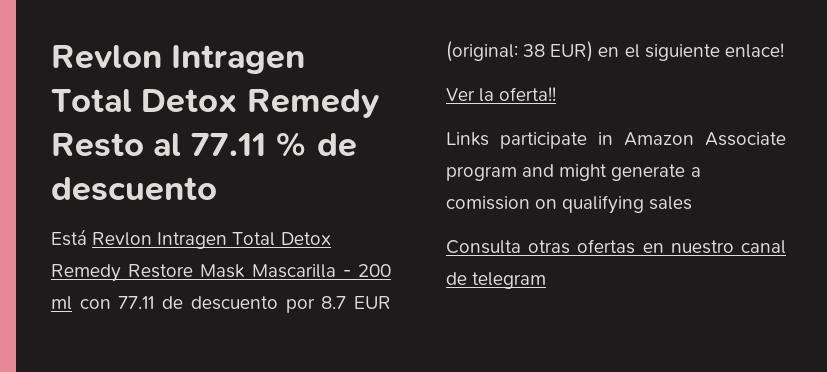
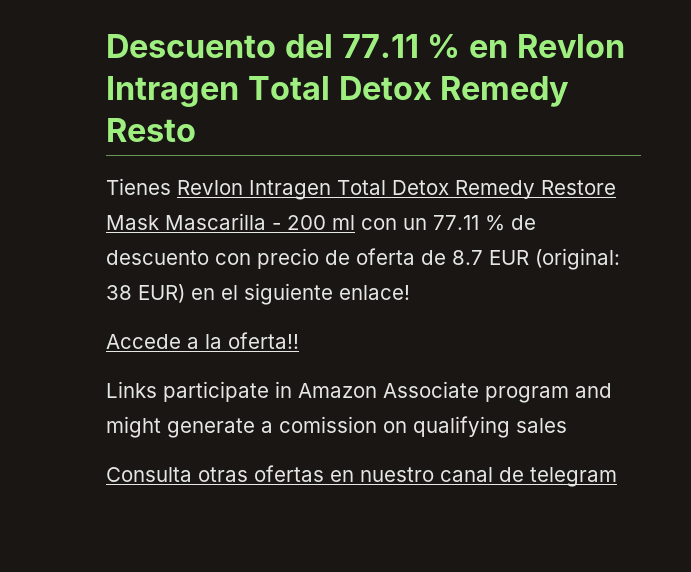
- Revlon Intragen Total Detox Remedy Resto al 77.11 % de descuento
- Está Revlon Intragen Total Detox Remedy Restore Mask Mascarilla - 200 ml con 77.11 de descuento por 8.7 EUR (original: 38 EUR) en el siguiente enlace!
+ Descuento del 77.11 % en Revlon Intragen Total Detox Remedy Resto
+ Tienes Revlon Intragen Total Detox Remedy Restore Mask Mascarilla - 200 ml con un 77.11 % de descuento con precio de oferta de 8.7 EUR (original: 38 EUR) en el siguiente enlace!
- Ver la oferta!!
+ Accede a la oferta!!

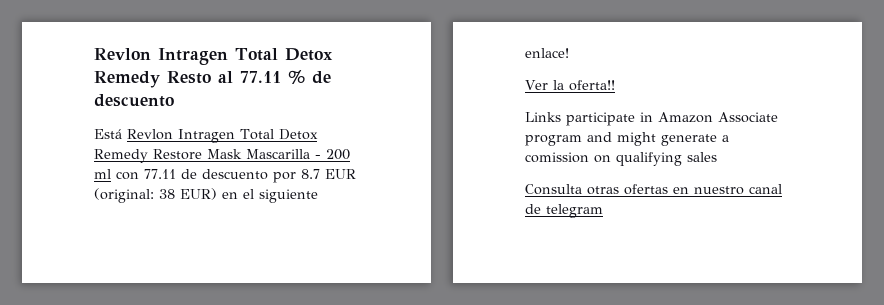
- Descuento del 77.11 % en Revlon Intragen Total Detox Remedy Resto
- Tienes Revlon Intragen Total Detox Remedy Restore Mask Mascarilla - 200 ml con un 77.11 % de descuento con precio de oferta de 8.7 EUR (original: 38 EUR) en el siguiente enlace!
+ Revlon Intragen Total Detox Remedy Resto al 77.11 % de descuento
+ Está Revlon Intragen Total Detox Remedy Restore Mask Mascarilla - 200 ml con 77.11 de descuento por 8.7 EUR (original: 38 EUR) en el siguiente enlace!
- Accede a la oferta!!
+ Ver la oferta!!

